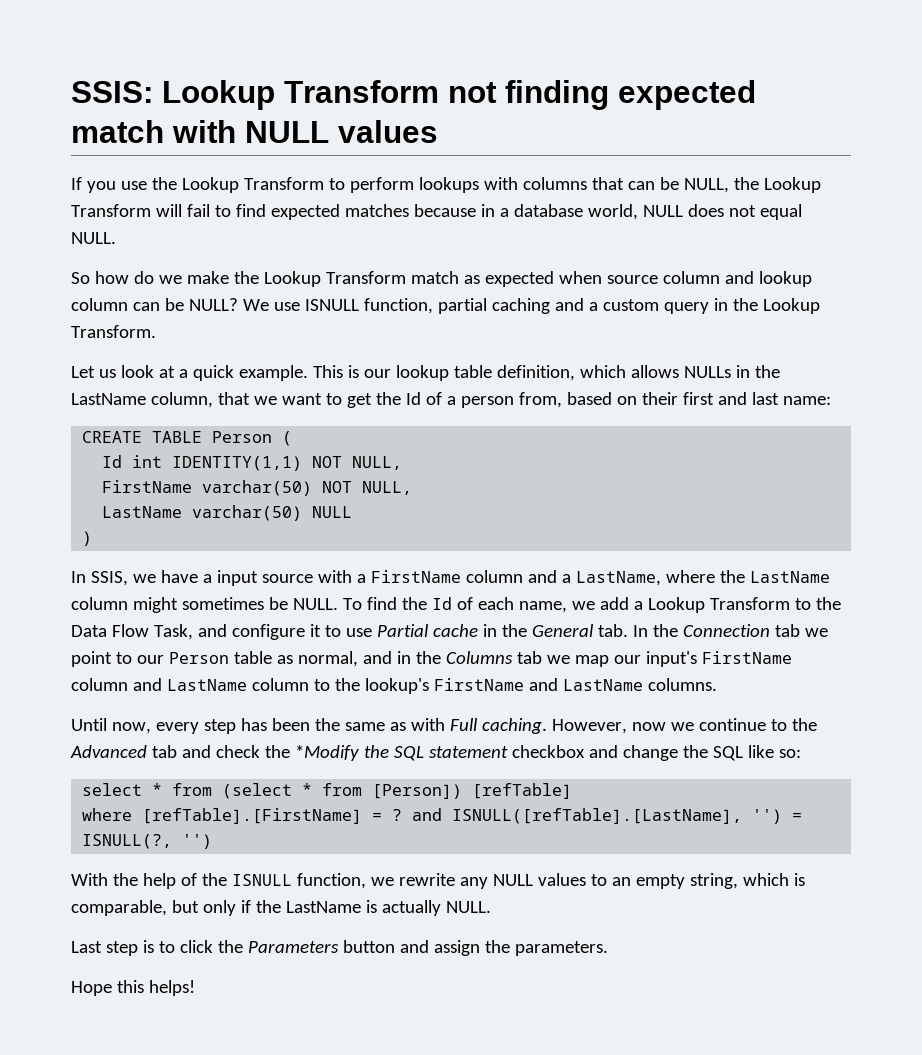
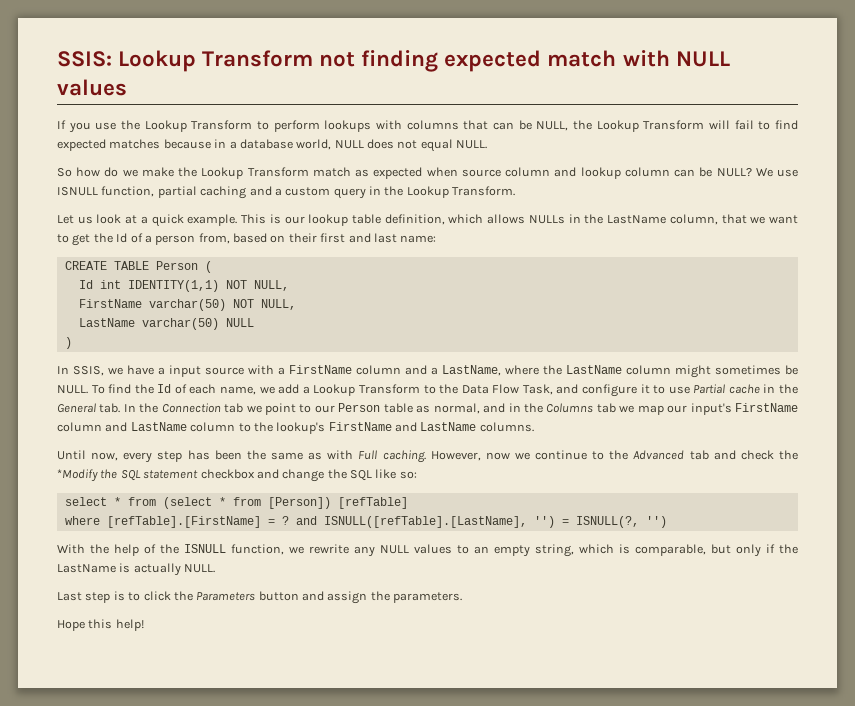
- Hope this helps!
+ Hope this help!

